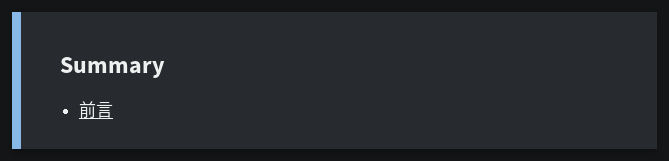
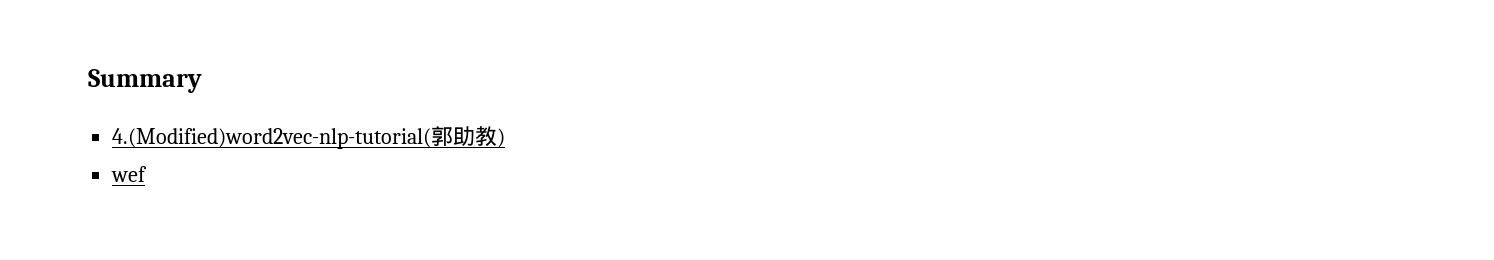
- 前言
+ 4.(Modified)word2vec-nlp-tutorial(郭助教)
+ wef

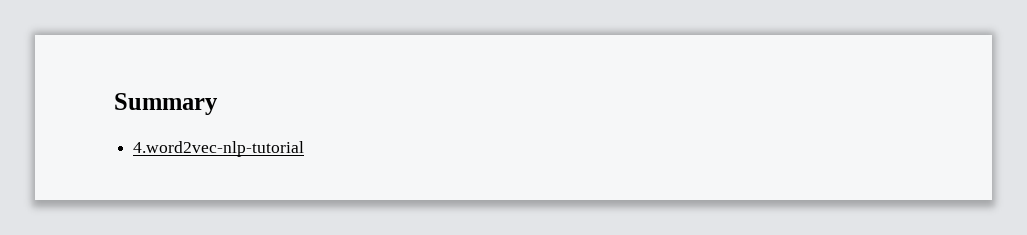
- 4.(Modified)word2vec-nlp-tutorial(郭助教)
- wef
+ 4.word2vec-nlp-tutorial

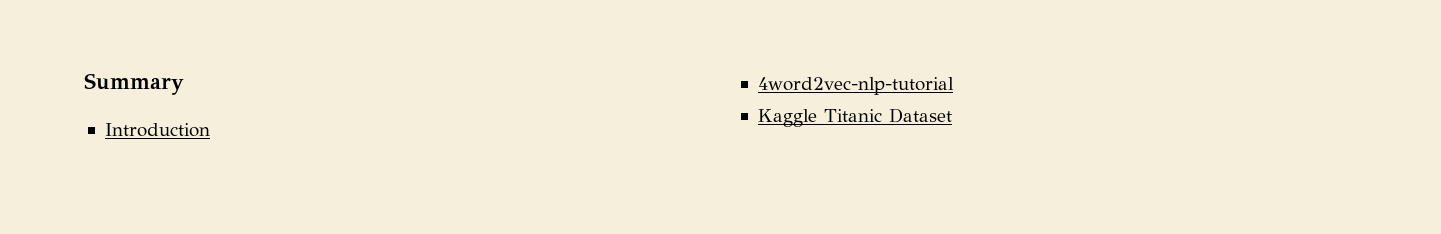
- 4.word2vec-nlp-tutorial
+ Introduction
+ 4word2vec-nlp-tutorial
+ Kaggle Titanic Dataset

